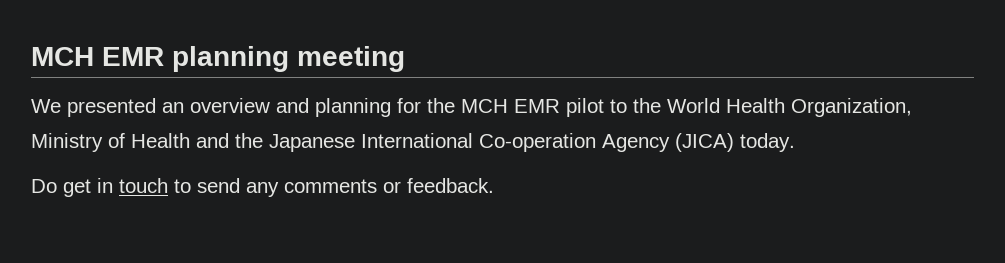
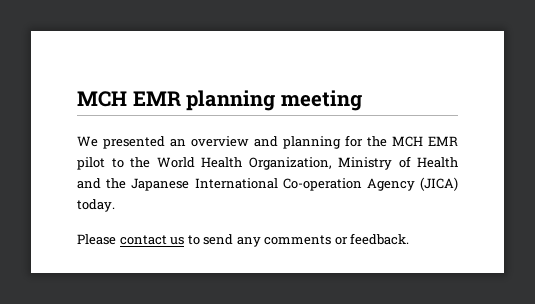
- Do get in touch to send any comments or feedback.
+ Please contact us to send any comments or feedback.

